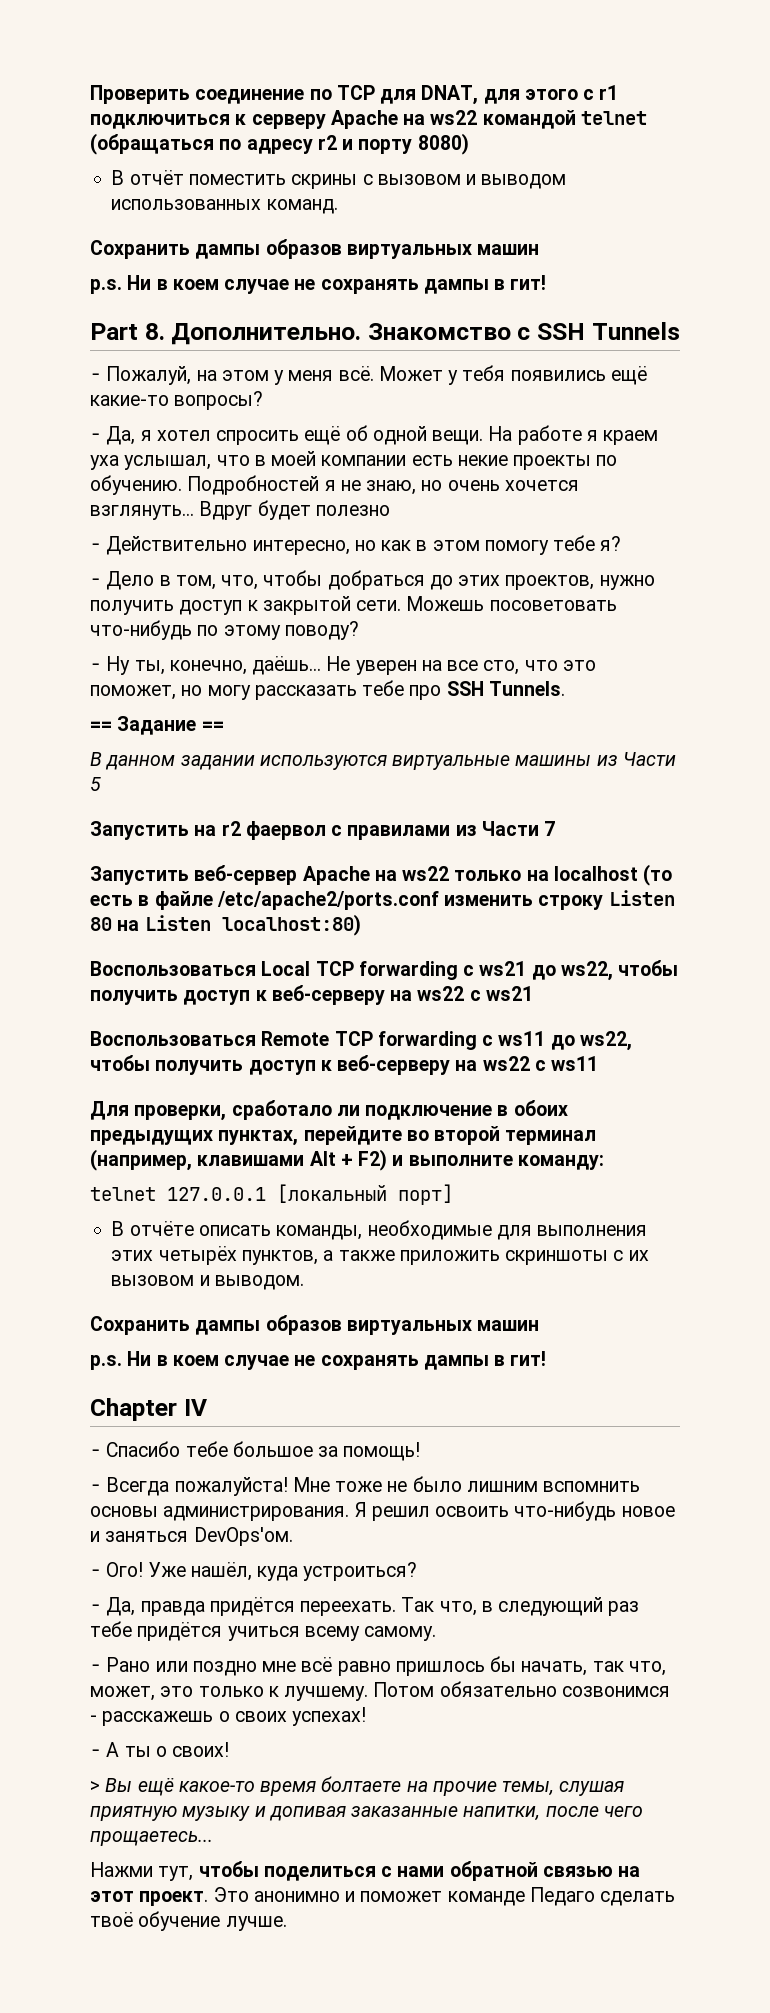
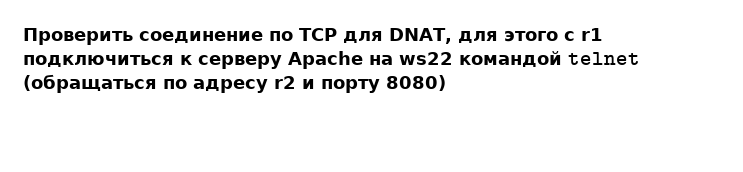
- В отчёт поместить скрины с вызовом и выводом использованных команд.
- Сохранить дампы образов виртуальных машин
- p.s. Ни в коем случае не сохранять дампы в гит!
- Part 8. Дополнительно. Знакомство с SSH Tunnels
- - Пожалуй, на этом у меня всё. Может у тебя появились ещё какие-то вопросы?
- - Да, я хотел спросить ещё об одной вещи. На работе я краем уха услышал, что в моей компании есть некие проекты по обучению. Подробностей я не знаю, но очень хочется взглянуть... Вдруг будет полезно
- - Действительно интересно, но как в этом помогу тебе я?
- - Дело в том, что, чтобы добраться до этих проектов, нужно получить доступ к закрытой сети. Можешь посоветовать что-нибудь по этому поводу?
- - Ну ты, конечно, даёшь... Не уверен на все сто, что это поможет, но могу рассказать тебе про SSH Tunnels.
- == Задание ==
- В данном задании используются виртуальные машины из Части 5
- Запустить на r2 фаервол с правилами из Части 7
- Запустить веб-сервер Apache на ws22 только на localhost (то есть в файле /etc/apache2/ports.conf изменить строку Listen 80 на Listen localhost:80)
- Воспользоваться Local TCP forwarding с ws21 до ws22, чтобы получить доступ к веб-серверу на ws22 с ws21
- Воспользоваться Remote TCP forwarding c ws11 до ws22, чтобы получить доступ к веб-серверу на ws22 с ws11
- Для проверки, сработало ли подключение в обоих предыдущих пунктах, перейдите во второй терминал (например, клавишами Alt + F2) и выполните команду:
- telnet 127.0.0.1 [локальный порт]
- В отчёте описать команды, необходимые для выполнения этих четырёх пунктов, а также приложить скриншоты с их вызовом и выводом.
- Сохранить дампы образов виртуальных машин
- p.s. Ни в коем случае не сохранять дампы в гит!
- Chapter IV
- - Спасибо тебе большое за помощь!
- - Всегда пожалуйста! Мне тоже не было лишним вспомнить основы администрирования. Я решил освоить что-нибудь новое и заняться DevOps'ом.
- - Ого! Уже нашёл, куда устроиться?
- - Да, правда придётся переехать. Так что, в следующий раз тебе придётся учиться всему самому.
- - Рано или поздно мне всё равно пришлось бы начать, так что, может, это только к лучшему. Потом обязательно созвонимся - расскажешь о своих успехах!
- - А ты о своих!
- > Вы ещё какое-то время болтаете на прочие темы, слушая приятную музыку и допивая заказанные напитки, после чего прощаетесь...
- Нажми тут, чтобы поделиться с нами обратной связью на этот проект. Это анонимно и поможет команде Педаго сделать твоё обучение лучше.

